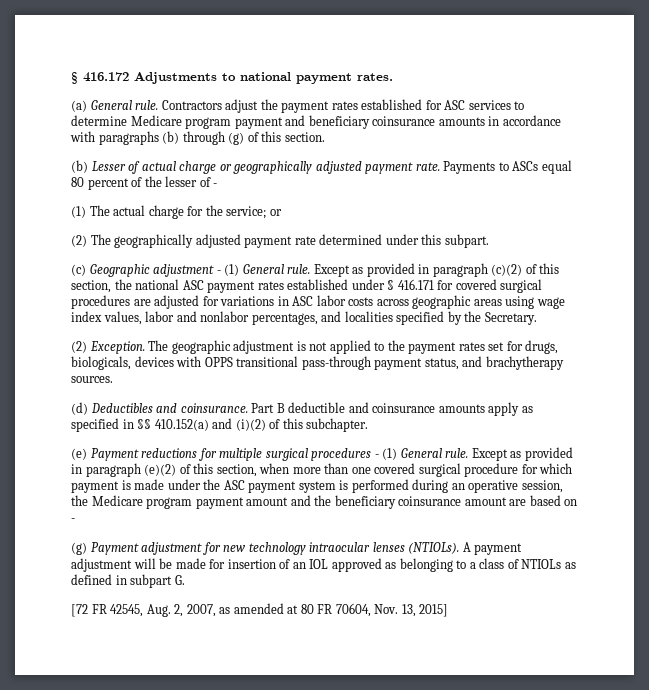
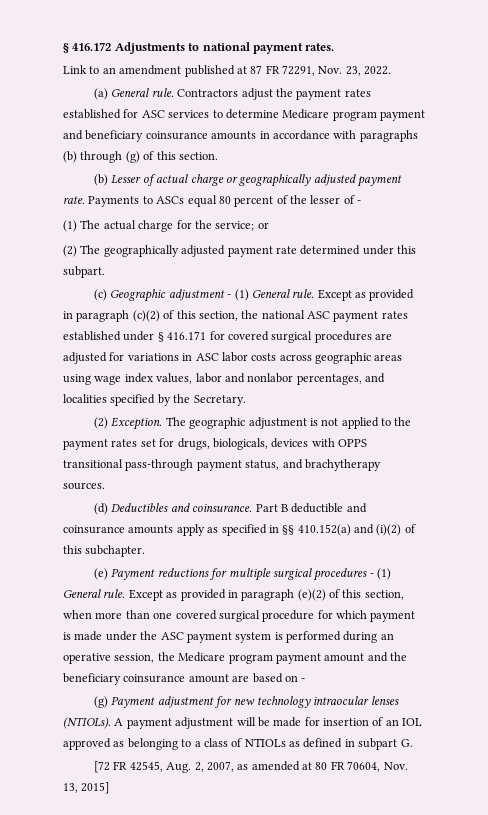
+ Link to an amendment published at 87 FR 72291, Nov. 23, 2022.

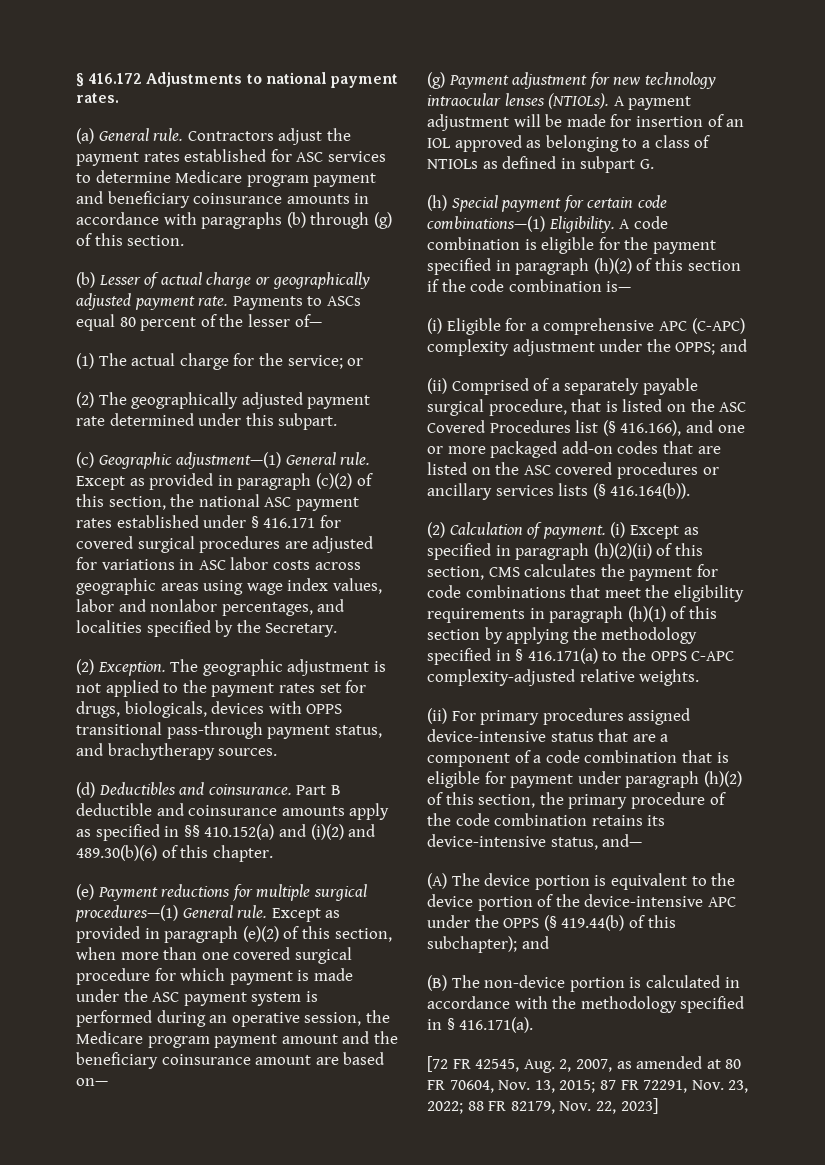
- Link to an amendment published at 87 FR 72291, Nov. 23, 2022.
- Payments to ASCs equal 80 percent of the lesser of -
+ Payments to ASCs equal 80 percent of the lesser of—
- (c) Geographic adjustment - (1) General rule.
+ (c) Geographic adjustment—(1) General rule.
- Part B deductible and coinsurance amounts apply as specified in §§ 410.152(a) and (i)(2) of this subchapter.
+ Part B deductible and coinsurance amounts apply as specified in §§ 410.152(a) and (i)(2) and 489.30(b)(6) of this chapter.
- (e) Payment reductions for multiple surgical procedures - (1) General rule.
+ (e) Payment reductions for multiple surgical procedures—(1) General rule.
- Except as provided in paragraph (e)(2) of this section, when more than one covered surgical procedure for which payment is made under the ASC payment system is performed during an operative session, the Medicare program payment amount and the beneficiary coinsurance amount are based on -
+ Except as provided in paragraph (e)(2) of this section, when more than one covered surgical procedure for which payment is made under the ASC payment system is performed during an operative session, the Medicare program payment amount and the beneficiary coinsurance amount are based on—
+ (h) Special payment for certain code combinations—(1) Eligibility. A code combination is eligible for the payment specified in paragraph (h)(2) of this section if the code combination is—
+ (i) Eligible for a comprehensive APC (C-APC) complexity adjustment under the OPPS; and
+ (ii) Comprised of a separately payable surgical procedure, that is listed on the ASC Covered Procedures list (§ 416.166), and one or more packaged add-on codes that are listed on the ASC covered procedures or ancillary services lists (§ 416.164(b)).
+ (2) Calculation of payment. (i) Except as specified in paragraph (h)(2)(ii) of this section, CMS calculates the payment for code combinations that meet the eligibility requirements in paragraph (h)(1) of this section by applying the methodology specified in § 416.171(a) to the OPPS C-APC complexity-adjusted relative weights.
+ (ii) For primary procedures assigned device-intensive status that are a component of a code combination that is eligible for payment under paragraph (h)(2) of this section, the primary procedure of the code combination retains its device-intensive status, and—
+ (A) The device portion is equivalent to the device portion of the device-intensive APC under the OPPS (§ 419.44(b) of this subchapter); and
+ (B) The non-device portion is calculated in accordance with the methodology specified in § 416.171(a).
- [72 FR 42545, Aug. 2, 2007, as amended at 80 FR 70604, Nov. 13, 2015]
+ [72 FR 42545, Aug. 2, 2007, as amended at 80 FR 70604, Nov. 13, 2015; 87 FR 72291, Nov. 23, 2022; 88 FR 82179, Nov. 22, 2023]

